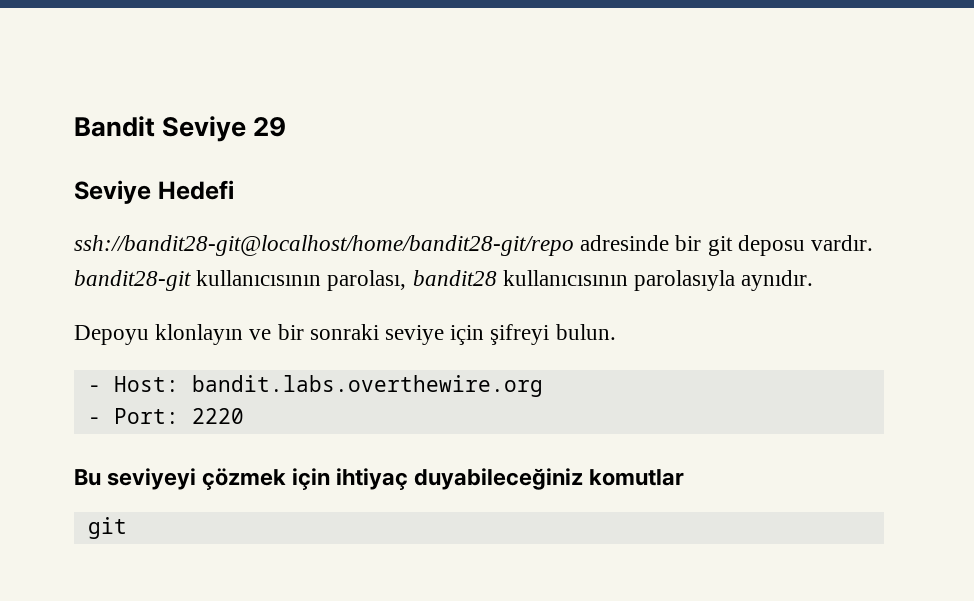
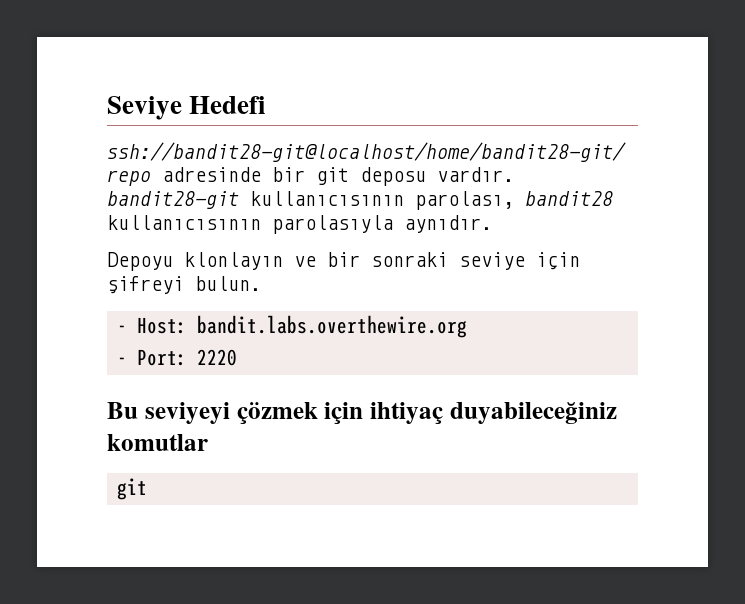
- Bandit Seviye 29

